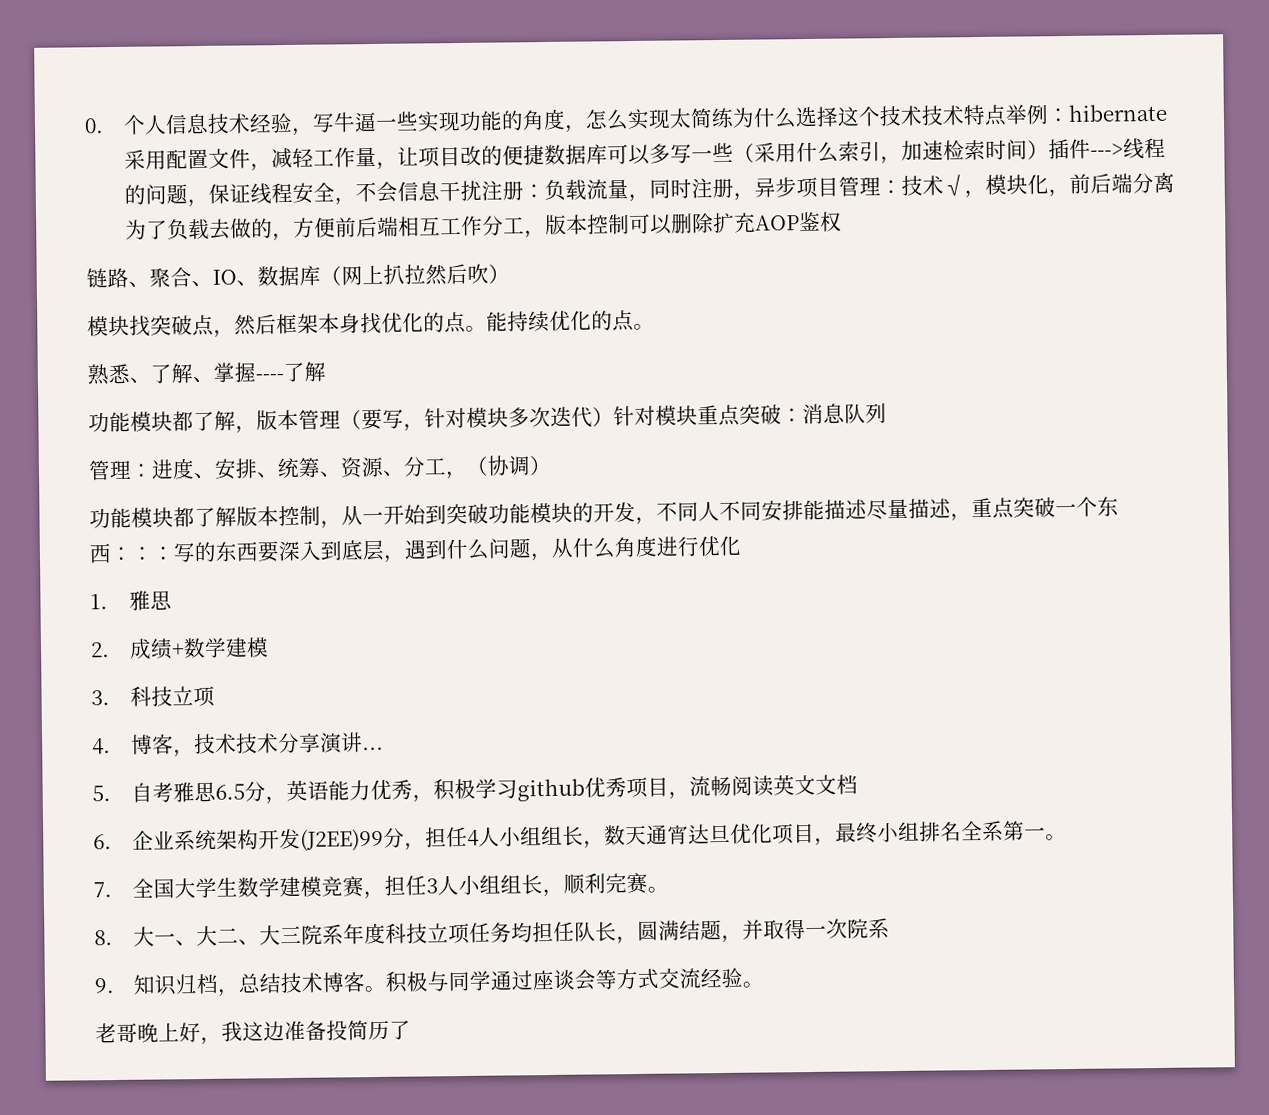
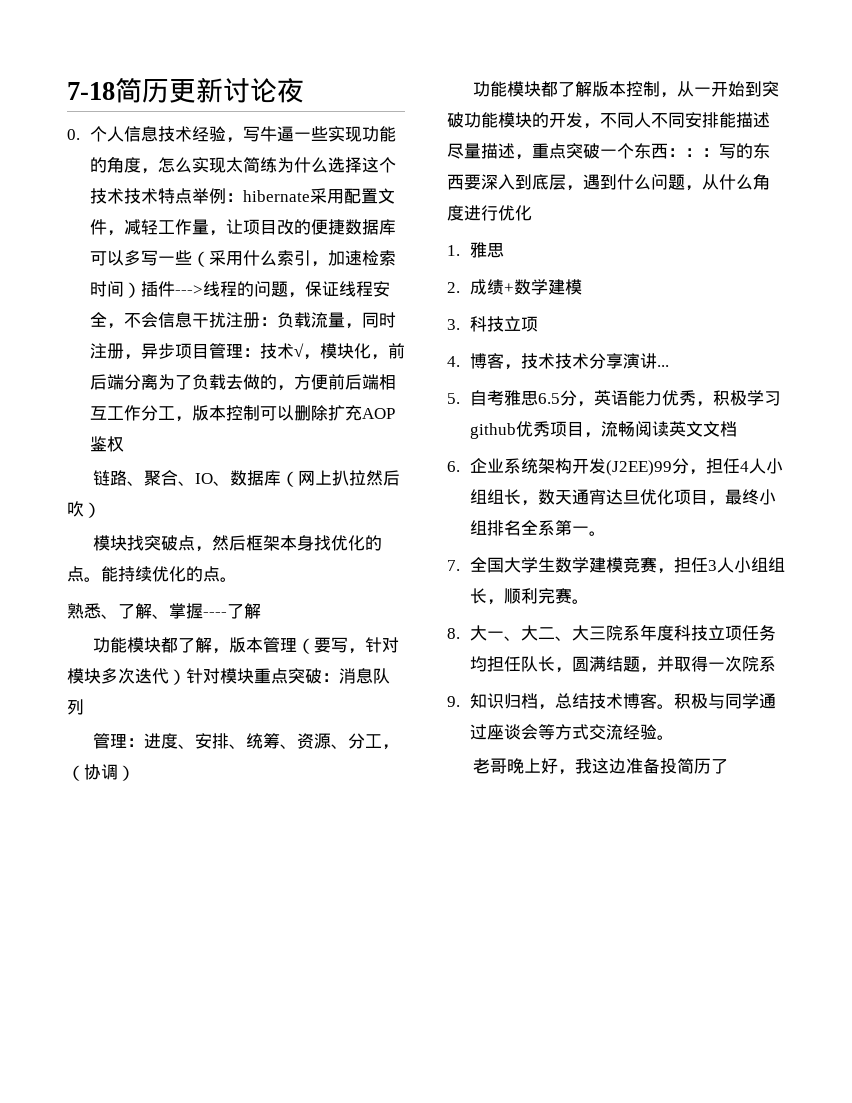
+ 7-18简历更新讨论夜

